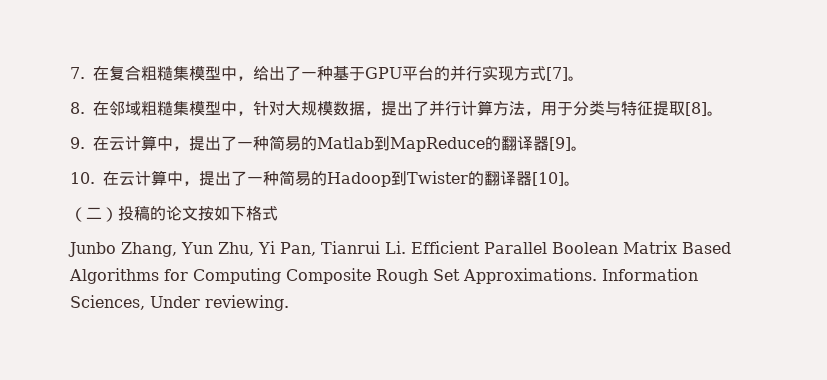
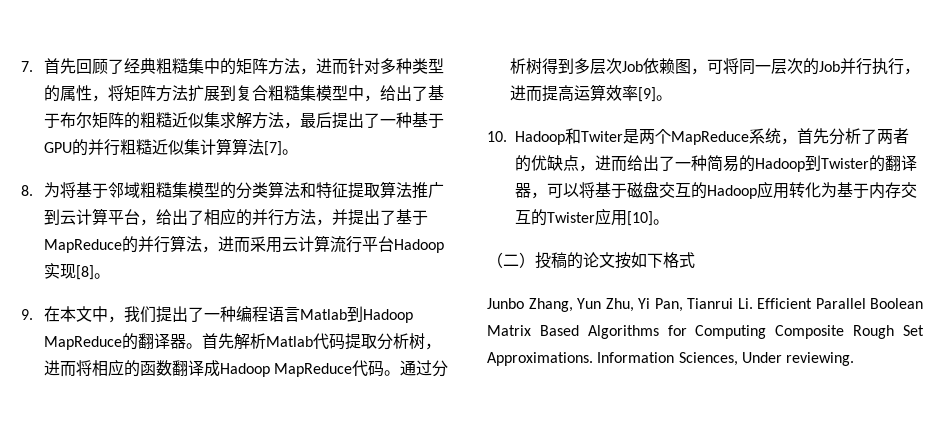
- 7.在复合粗糙集模型中，给出了一种基于GPU平台的并行实现方式[7]。
+ 7.首先回顾了经典粗糙集中的矩阵方法，进而针对多种类型的属性，将矩阵方法扩展到复合粗糙集模型中，给出了基于布尔矩阵的粗糙近似集求解方法，最后提出了一种基于GPU的并行粗糙近似集计算算法[7]。
- 8.在邻域粗糙集模型中，针对大规模数据，提出了并行计算方法，用于分类与特征提取[8]。
- 9.在云计算中，提出了一种简易的Matlab到MapReduce的翻译器[9]。
- 10.在云计算中，提出了一种简易的Hadoop到Twister的翻译器[10]。
+ 8.为将基于邻域粗糙集模型的分类算法和特征提取算法推广到云计算平台，给出了相应的并行方法，并提出了基于MapReduce的并行算法，进而采用云计算流行平台Hadoop实现[8]。
+ 9.在本文中，我们提出了一种编程语言Matlab到Hadoop MapReduce的翻译器。首先解析Matlab代码提取分析树，进而将相应的函数翻译成Hadoop MapReduce代码。通过分析树得到多层次Job依赖图，可将同一层次的Job并行执行，进而提高运算效率[9]。
+ 10. Hadoop和Twiter是两个MapReduce系统，首先分析了两者的优缺点，进而给出了一种简易的Hadoop到Twister的翻译器，可以将基于磁盘交互的Hadoop应用转化为基于内存交互的Twister应用[10]。

